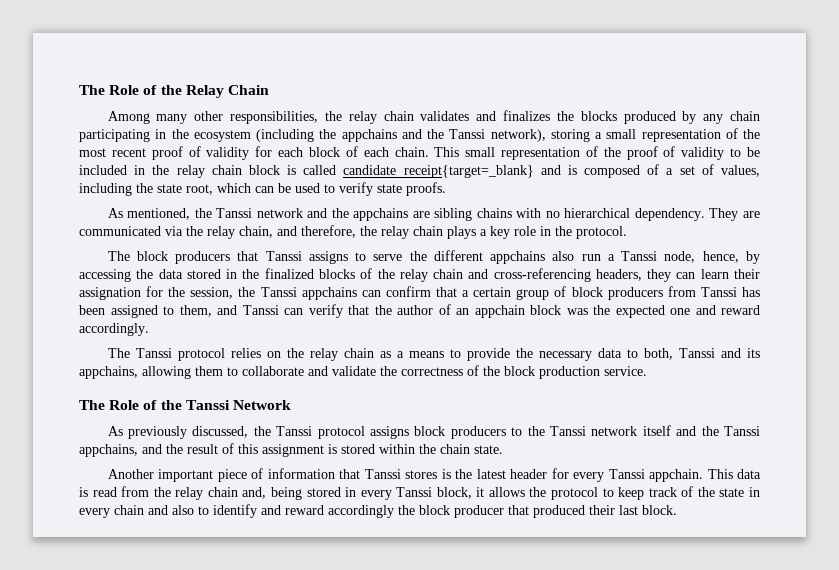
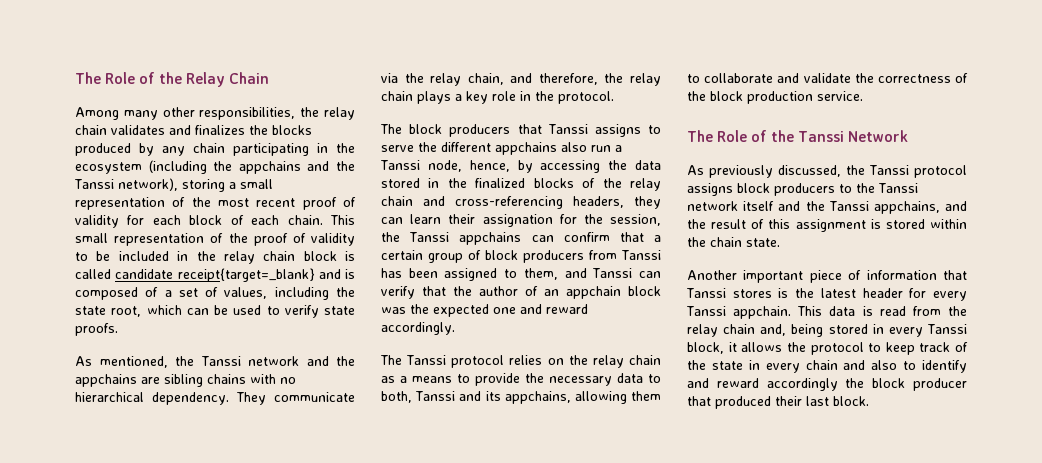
- They are communicated via the relay chain, and therefore, the relay chain plays a key role in the protocol.
+ They communicate via the relay chain, and therefore, the relay chain plays a key role in the protocol.

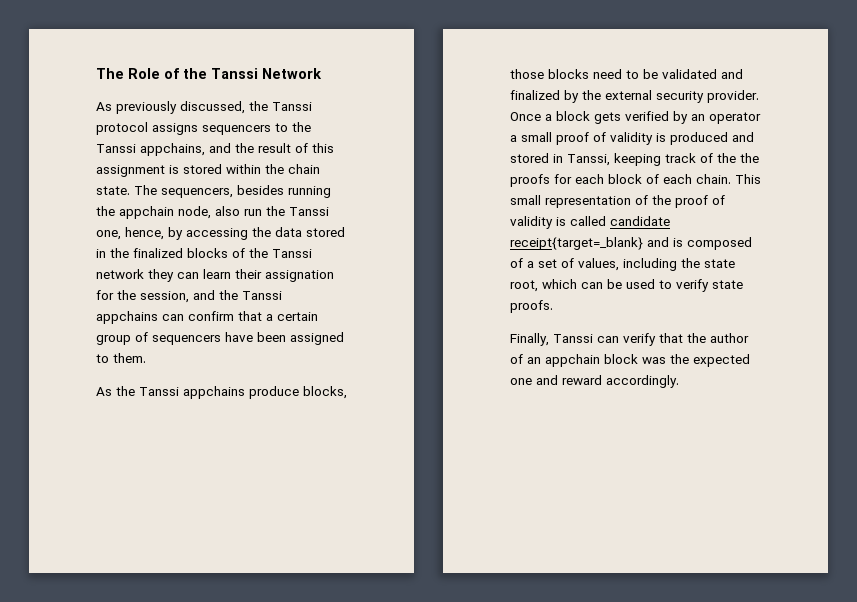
- The Role of the Relay Chain
- Among many other responsibilities, the relay chain validates and finalizes the blocks produced by any chain participating in the ecosystem (including the appchains and the Tanssi network), storing a small representation of the most recent proof of validity for each block of each chain.
+ The Role of the Tanssi Network
+ As previously discussed, the Tanssi protocol assigns sequencers to the Tanssi appchains, and the result of this assignment is stored within the chain state. The sequencers, besides running the appchain node, also run the Tanssi one, hence, by accessing the data stored in the finalized blocks of the Tanssi network they can learn their assignation for the session, and the Tanssi appchains can confirm that a certain group of sequencers have been assigned to them.
+ As the Tanssi appchains produce blocks, those blocks need to be validated and finalized by the external security provider. Once a block gets verified by an operator a small proof of validity is produced and stored in Tanssi, keeping track of the the proofs for each block of each chain.
- This small representation of the proof of validity to be included in the relay chain block is called candidate receipt{target=_blank} and is composed of a set of values, including the state root, which can be used to verify state proofs.
+ This small representation of the proof of validity is called candidate receipt{target=_blank} and is composed of a set of values, including the state root, which can be used to verify state proofs.
- As mentioned, the Tanssi network and the appchains are sibling chains with no hierarchical dependency. They communicate via the relay chain, and therefore, the relay chain plays a key role in the protocol.
- The block producers that Tanssi assigns to serve the different appchains also run a Tanssi node, hence, by accessing the data stored in the finalized blocks of the relay chain and cross-referencing headers, they can learn their assignation for the session, the Tanssi appchains can confirm that a certain group of block producers from Tanssi has been assigned to them, and Tanssi can verify that the author of an appchain block was the expected one and reward accordingly.
+ Finally, Tanssi can verify that the author of an appchain block was the expected one and reward accordingly.
- The Tanssi protocol relies on the relay chain as a means to provide the necessary data to both, Tanssi and its appchains, allowing them to collaborate and validate the correctness of the block production service.
- The Role of the Tanssi Network
- As previously discussed, the Tanssi protocol assigns block producers to the Tanssi network itself and the Tanssi appchains, and the result of this assignment is stored within the chain state.
- Another important piece of information that Tanssi stores is the latest header for every Tanssi appchain. This data is read from the relay chain and, being stored in every Tanssi block, it allows the protocol to keep track of the state in every chain and also to identify and reward accordingly the block producer that produced their last block.

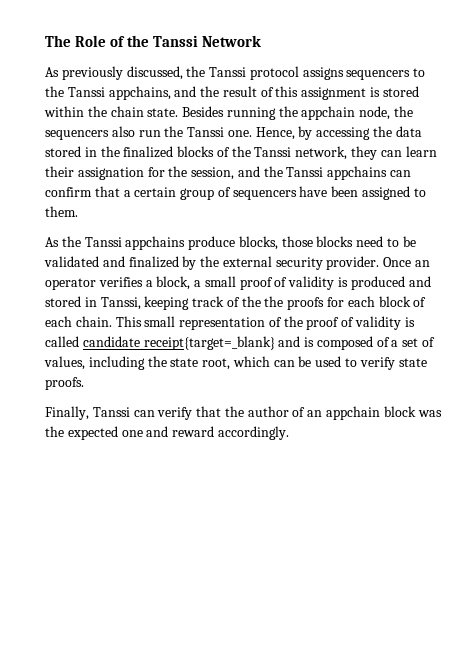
- The sequencers, besides running the appchain node, also run the Tanssi one, hence, by accessing the data stored in the finalized blocks of the Tanssi network they can learn their assignation for the session, and the Tanssi appchains can confirm that a certain group of sequencers have been assigned to them.
+ Besides running the appchain node, the sequencers also run the Tanssi one. Hence, by accessing the data stored in the finalized blocks of the Tanssi network, they can learn their assignation for the session, and the Tanssi appchains can confirm that a certain group of sequencers have been assigned to them.
- Once a block gets verified by an operator a small proof of validity is produced and stored in Tanssi, keeping track of the the proofs for each block of each chain.
+ Once an operator verifies a block, a small proof of validity is produced and stored in Tanssi, keeping track of the the proofs for each block of each chain.

